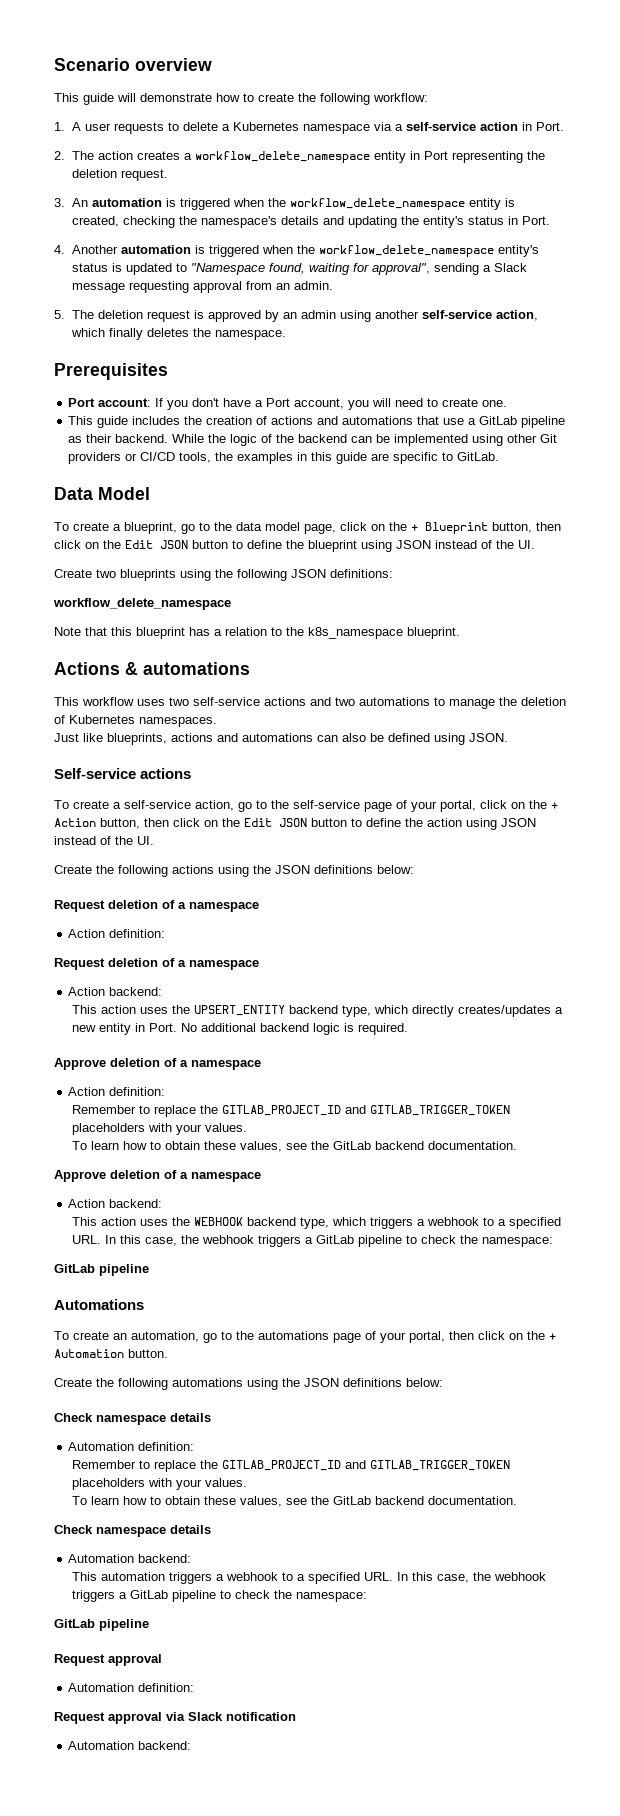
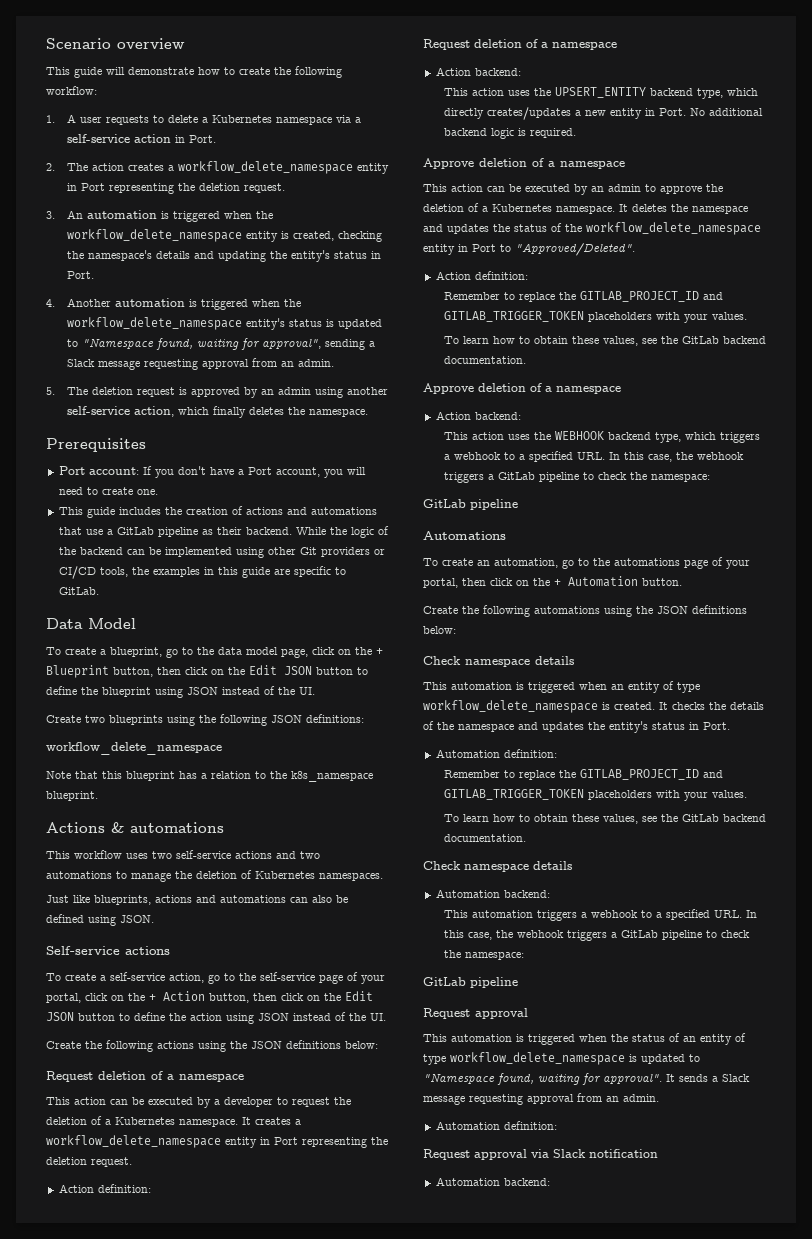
+ This action can be executed by a developer to request the deletion of a Kubernetes namespace. It creates a workflow_delete_namespace entity in Port representing the deletion request.
+ This action can be executed by an admin to approve the deletion of a Kubernetes namespace. It deletes the namespace and updates the status of the workflow_delete_namespace entity in Port to "Approved/Deleted".
+ This automation is triggered when an entity of type workflow_delete_namespace is created. It checks the details of the namespace and updates the entity's status in Port.
+ This automation is triggered when the status of an entity of type workflow_delete_namespace is updated to "Namespace found, waiting for approval". It sends a Slack message requesting approval from an admin.

